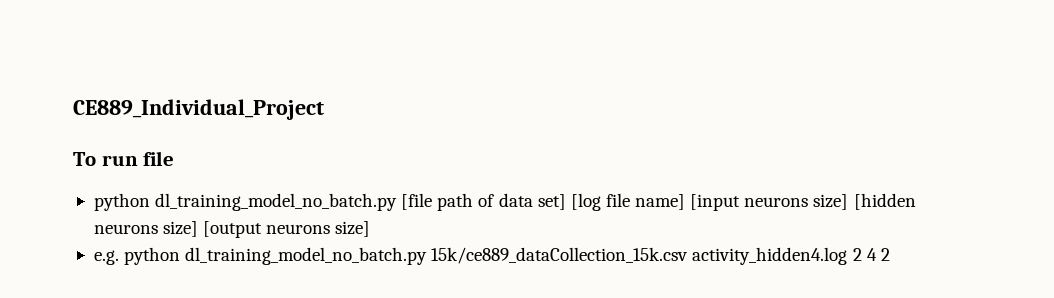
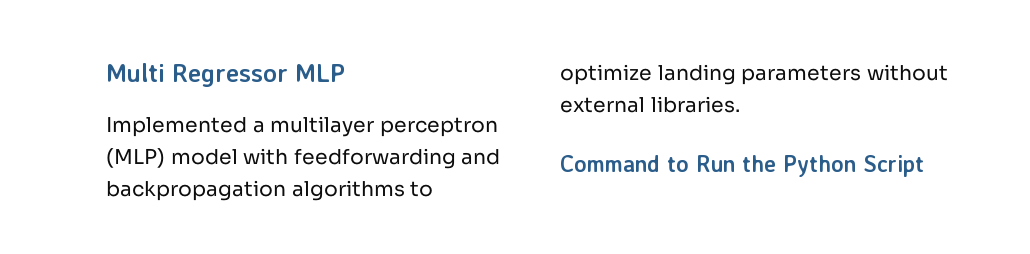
- CE889_Individual_Project
- To run file
- python dl_training_model_no_batch.py [file path of data set] [log file name] [input neurons size] [hidden neurons size] [output neurons size]
- e.g. python dl_training_model_no_batch.py 15k/ce889_dataCollection_15k.csv activity_hidden4.log 2 4 2
+ Multi Regressor MLP
+ Implemented a multilayer perceptron (MLP) model with feedforwarding and backpropagation algorithms to optimize landing parameters without external libraries.
+ Command to Run the Python Script

